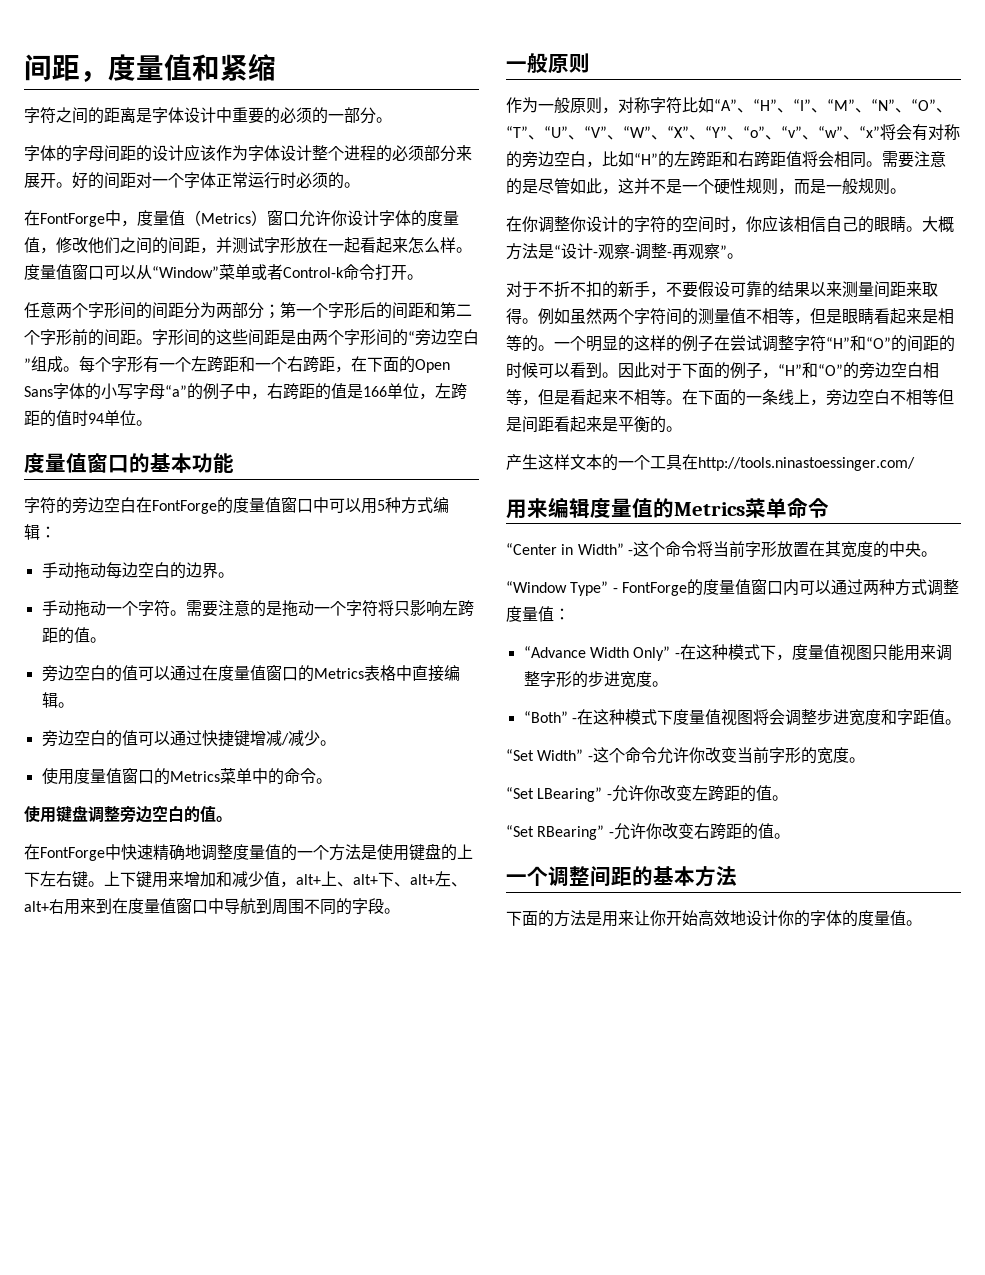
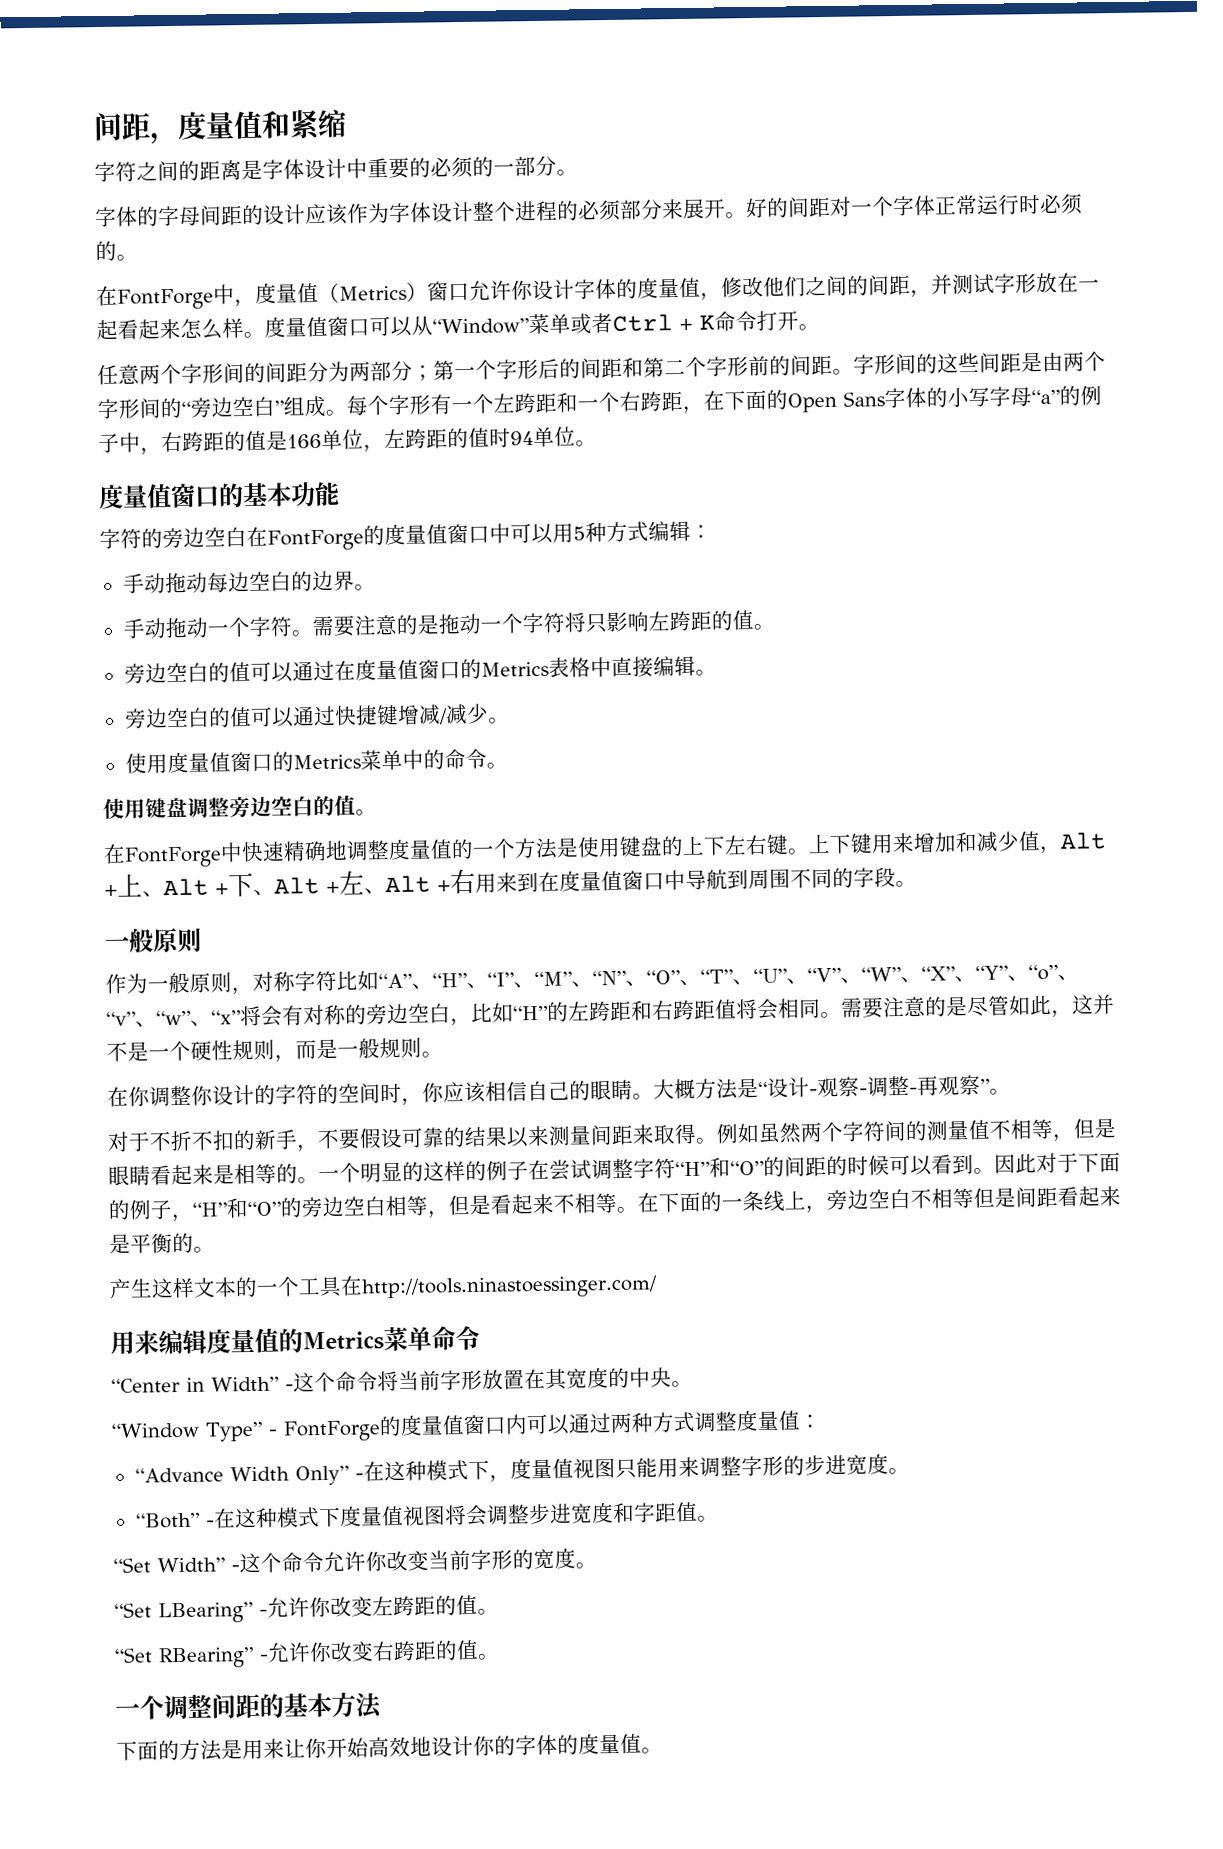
- 度量值窗口可以从“Window”菜单或者Control-k命令打开。
+ 度量值窗口可以从“Window”菜单或者Ctrl + K命令打开。
- 上下键用来增加和减少值，alt+上、alt+下、alt+左、alt+右用来到在度量值窗口中导航到周围不同的字段。
+ 上下键用来增加和减少值，Alt +上、Alt +下、Alt +左、Alt +右用来到在度量值窗口中导航到周围不同的字段。

